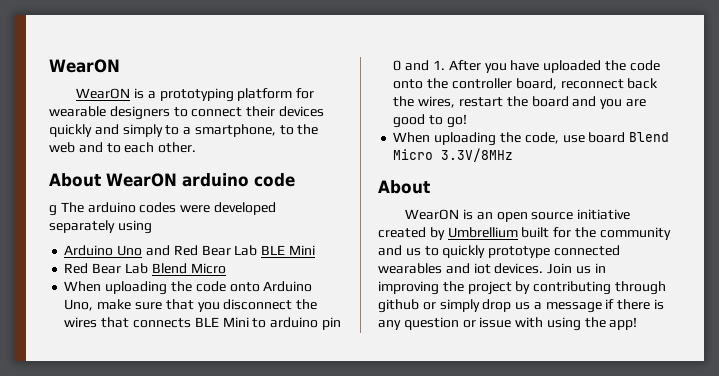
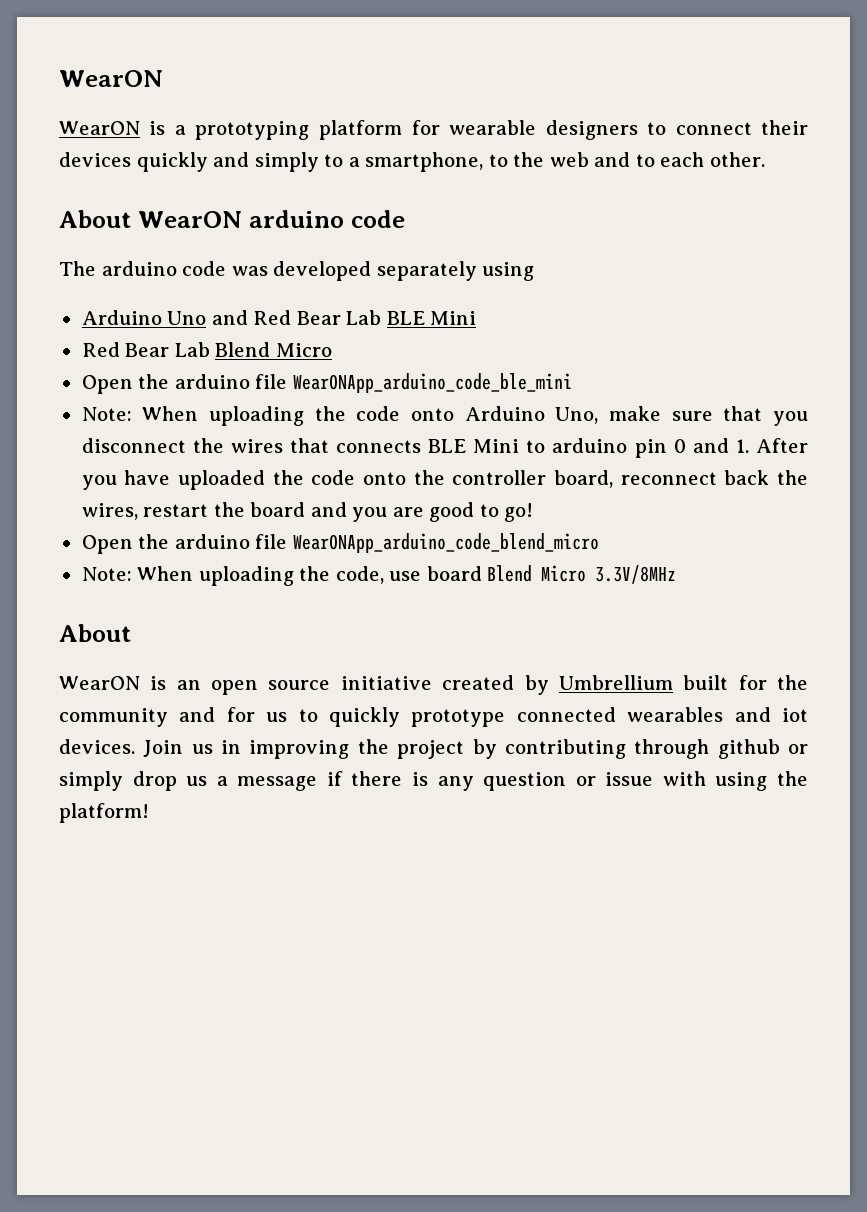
- g The arduino codes were developed separately using
+ The arduino code was developed separately using
- When uploading the code onto Arduino Uno, make sure that you disconnect the wires that connects BLE Mini to arduino pin 0 and 1. After you have uploaded the code onto the controller board, reconnect back the wires, restart the board and you are good to go!
+ Open the arduino file WearONApp_arduino_code_ble_mini
+ Note: When uploading the code onto Arduino Uno, make sure that you disconnect the wires that connects BLE Mini to arduino pin 0 and 1. After you have uploaded the code onto the controller board, reconnect back the wires, restart the board and you are good to go!
- When uploading the code, use board Blend Micro 3.3V/8MHz
+ Open the arduino file WearONApp_arduino_code_blend_micro
+ Note: When uploading the code, use board Blend Micro 3.3V/8MHz
- WearON is an open source initiative created by Umbrellium built for the community and us to quickly prototype connected wearables and iot devices.
+ WearON is an open source initiative created by Umbrellium built for the community and for us to quickly prototype connected wearables and iot devices.
- Join us in improving the project by contributing through github or simply drop us a message if there is any question or issue with using the app!
+ Join us in improving the project by contributing through github or simply drop us a message if there is any question or issue with using the platform!

